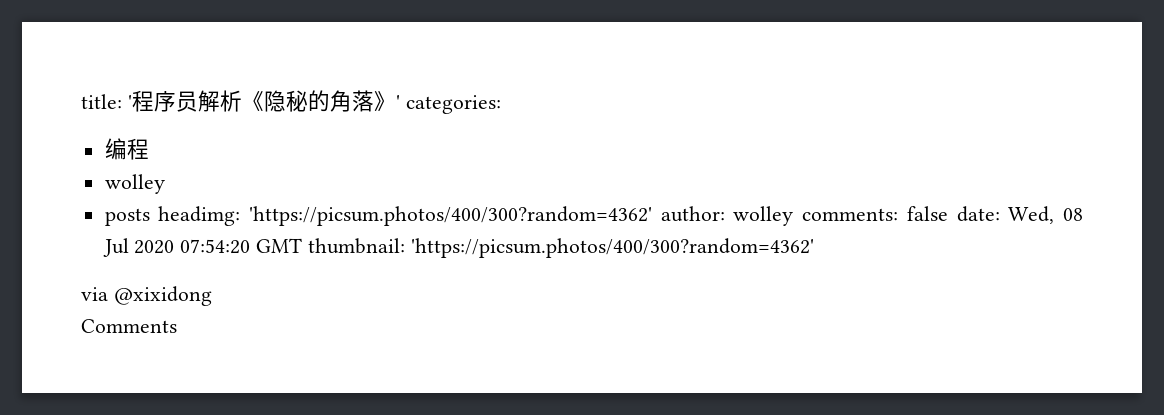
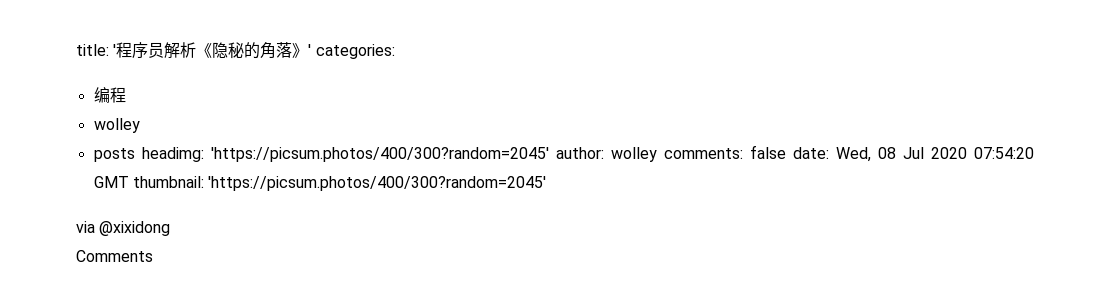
- posts headimg: 'https://picsum.photos/400/300?random=4362' author: wolley comments: false date: Wed, 08 Jul 2020 07:54:20 GMT thumbnail: 'https://picsum.photos/400/300?random=4362'
+ posts headimg: 'https://picsum.photos/400/300?random=2045' author: wolley comments: false date: Wed, 08 Jul 2020 07:54:20 GMT thumbnail: 'https://picsum.photos/400/300?random=2045'

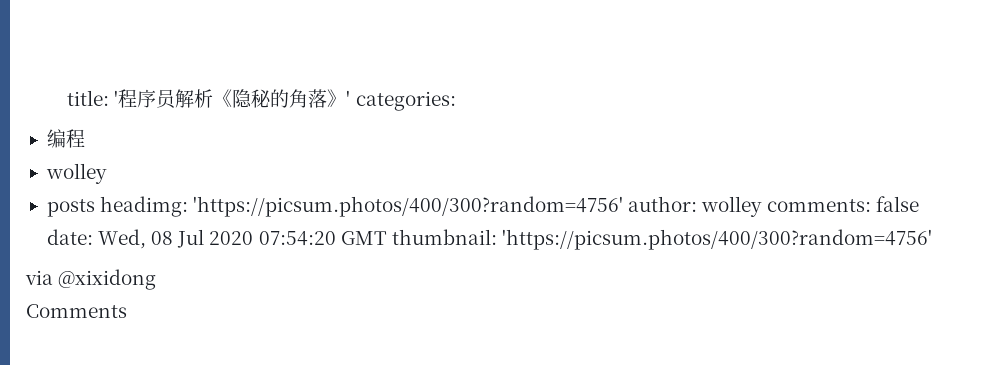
- posts headimg: 'https://picsum.photos/400/300?random=2045' author: wolley comments: false date: Wed, 08 Jul 2020 07:54:20 GMT thumbnail: 'https://picsum.photos/400/300?random=2045'
+ posts headimg: 'https://picsum.photos/400/300?random=4756' author: wolley comments: false date: Wed, 08 Jul 2020 07:54:20 GMT thumbnail: 'https://picsum.photos/400/300?random=4756'

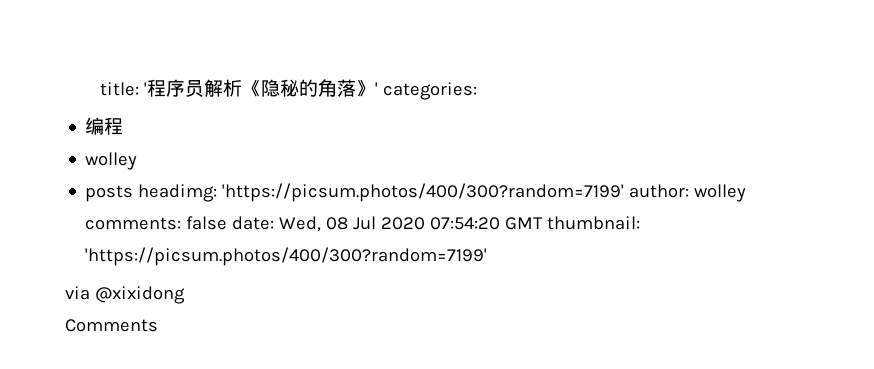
- posts headimg: 'https://picsum.photos/400/300?random=4756' author: wolley comments: false date: Wed, 08 Jul 2020 07:54:20 GMT thumbnail: 'https://picsum.photos/400/300?random=4756'
+ posts headimg: 'https://picsum.photos/400/300?random=7199' author: wolley comments: false date: Wed, 08 Jul 2020 07:54:20 GMT thumbnail: 'https://picsum.photos/400/300?random=7199'

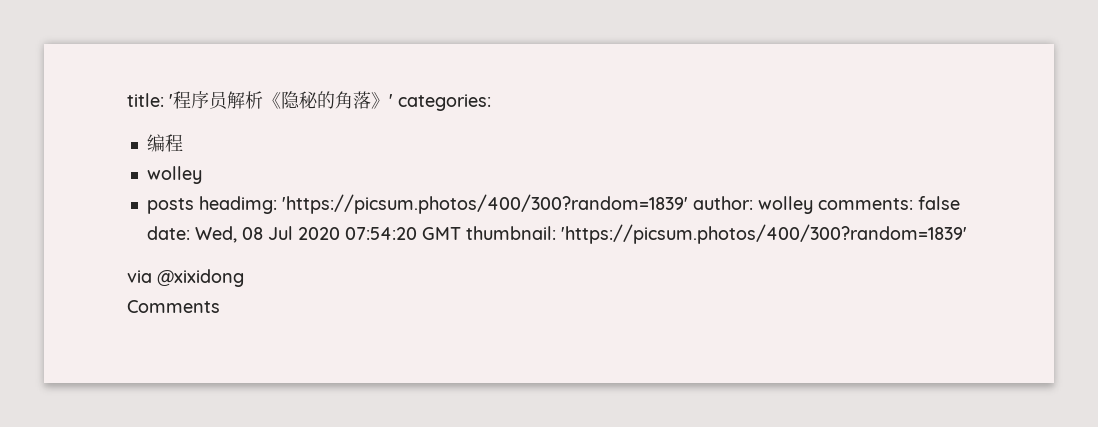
- posts headimg: 'https://picsum.photos/400/300?random=7199' author: wolley comments: false date: Wed, 08 Jul 2020 07:54:20 GMT thumbnail: 'https://picsum.photos/400/300?random=7199'
+ posts headimg: 'https://picsum.photos/400/300?random=1839' author: wolley comments: false date: Wed, 08 Jul 2020 07:54:20 GMT thumbnail: 'https://picsum.photos/400/300?random=1839'

